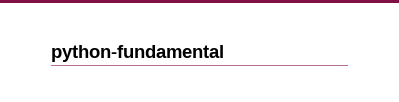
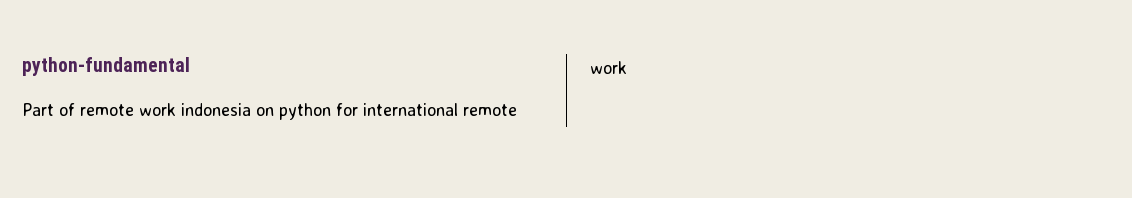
+ Part of remote work indonesia on python for international remote work

